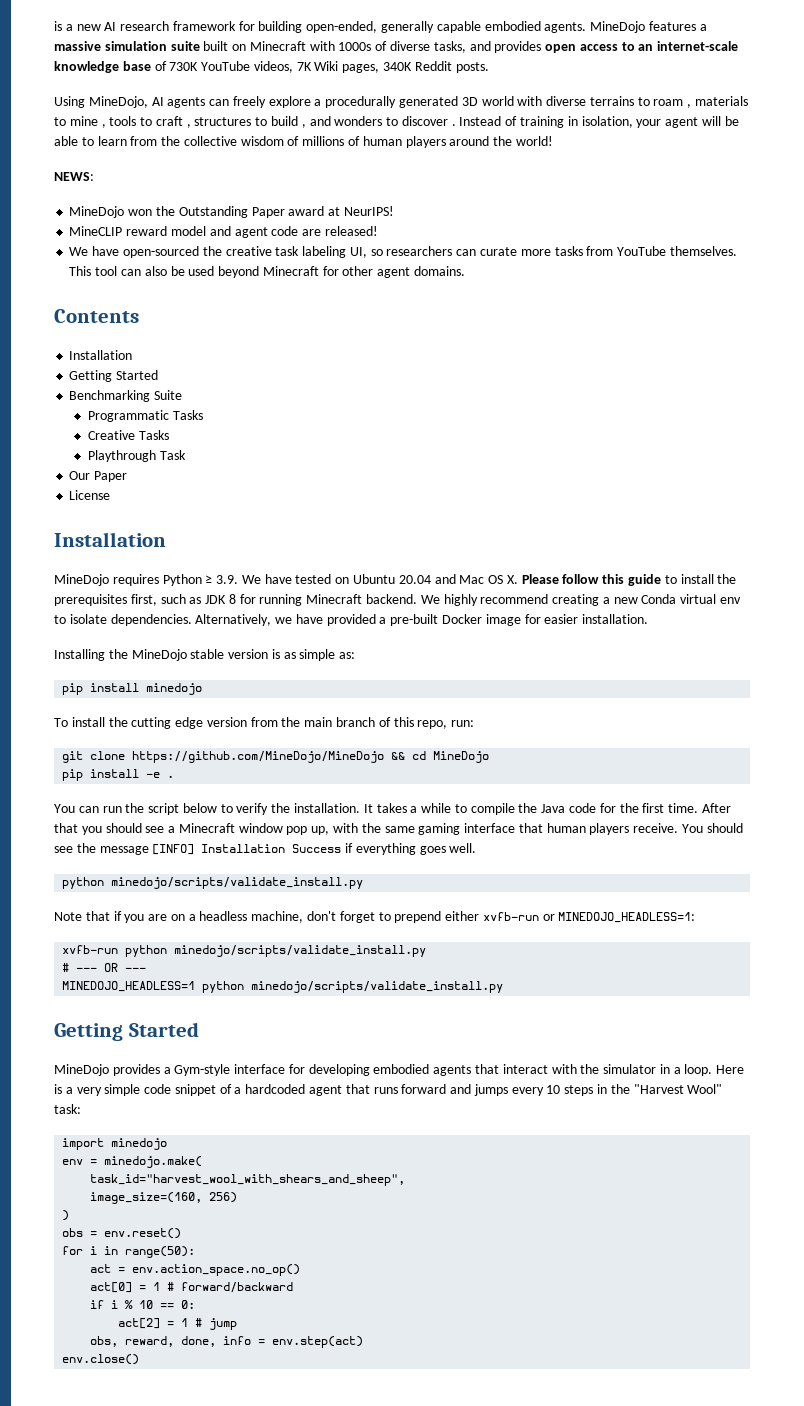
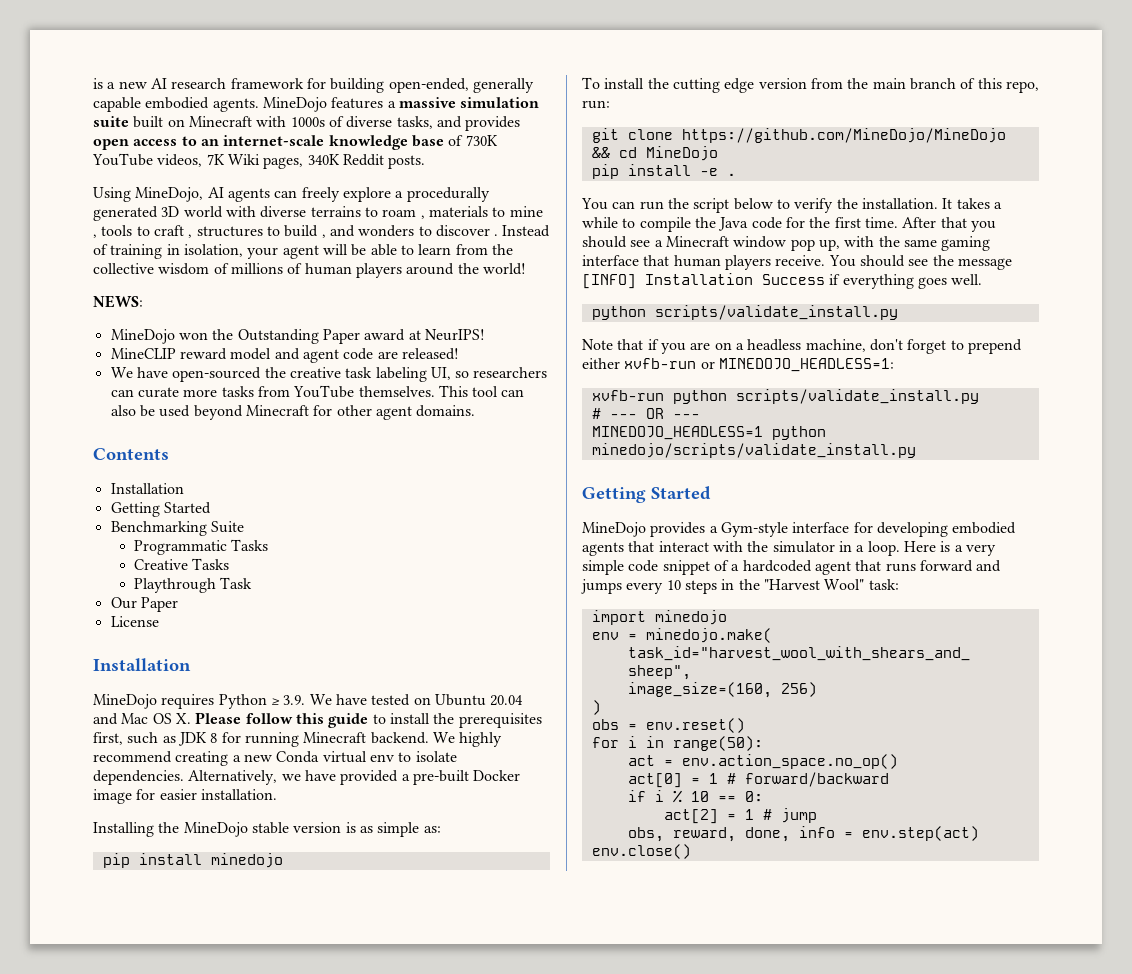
  You should see the message [INFO] Installation Success if everything goes well.
- python minedojo/scripts/validate_install.py
+ python scripts/validate_install.py
- xvfb-run python minedojo/scripts/validate_install.py
+ xvfb-run python scripts/validate_install.py

